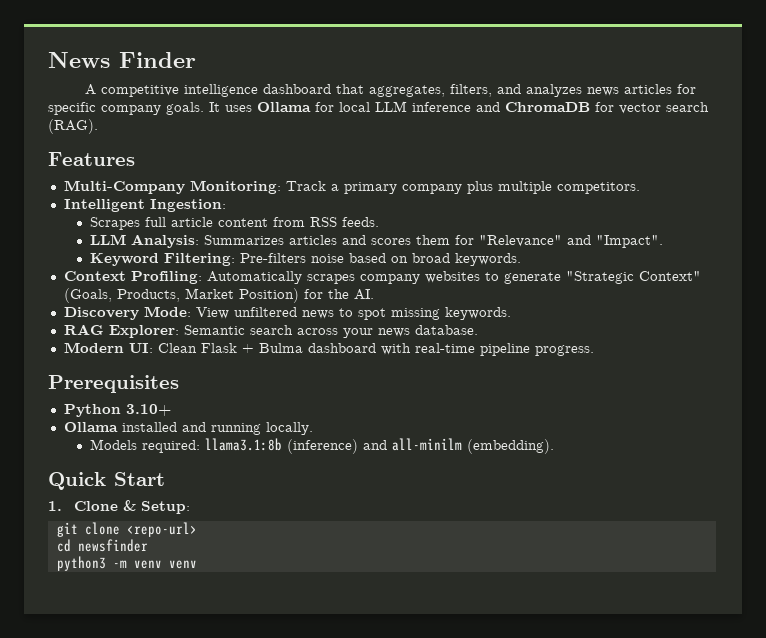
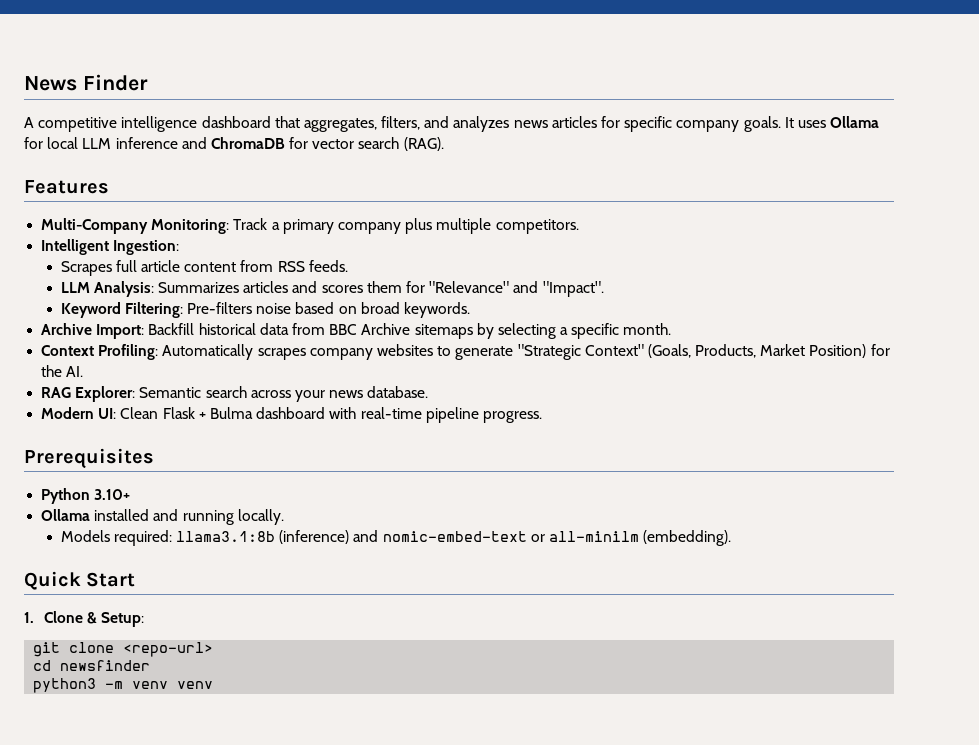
+ Archive Import: Backfill historical data from BBC Archive sitemaps by selecting a specific month.
- Discovery Mode: View unfiltered news to spot missing keywords.
- Models required: llama3.1:8b (inference) and all-minilm (embedding).
+ Models required: llama3.1:8b (inference) and nomic-embed-text or all-minilm (embedding).

